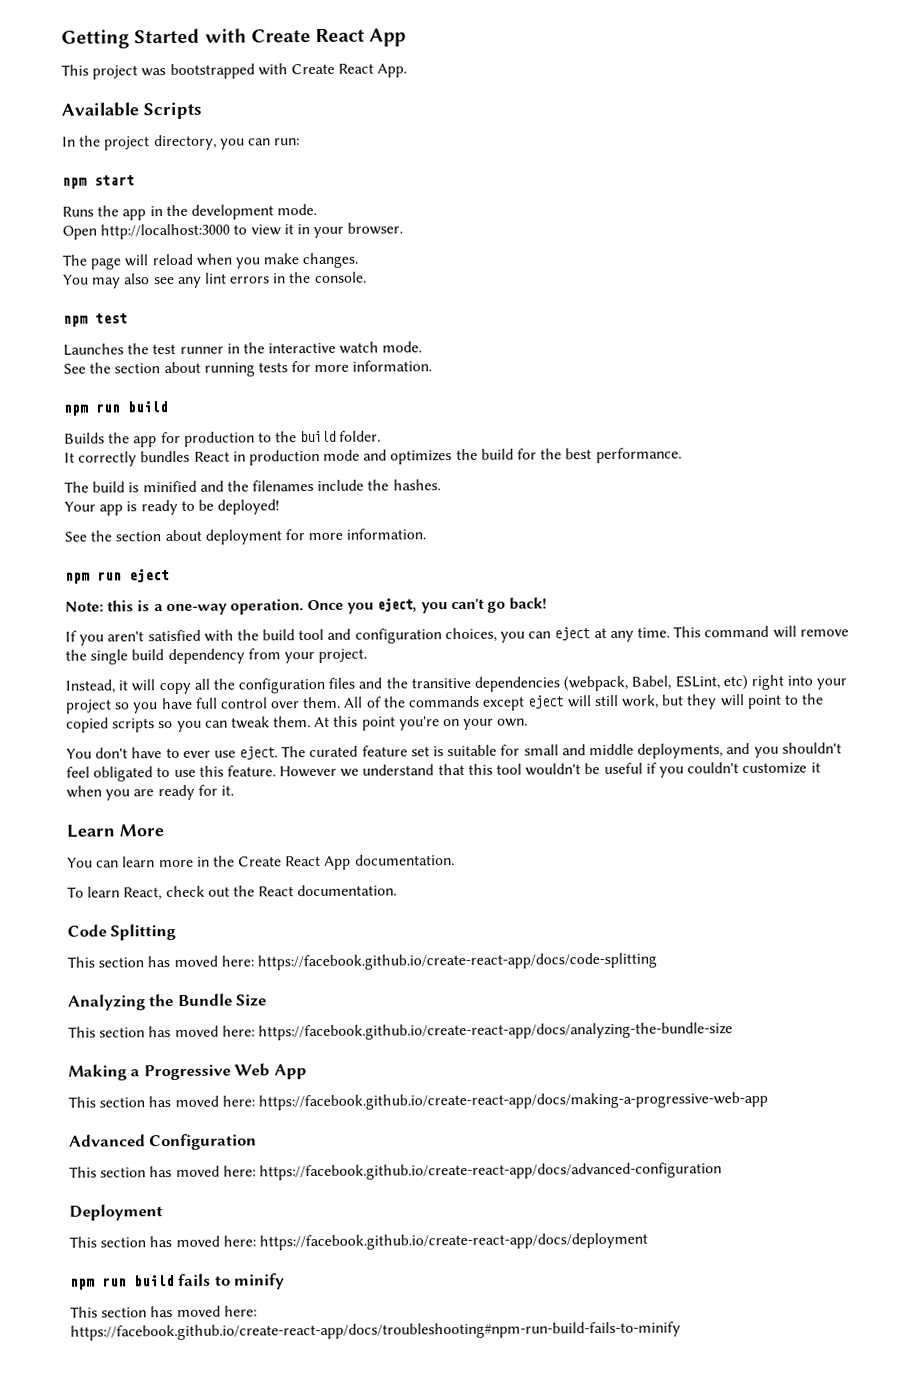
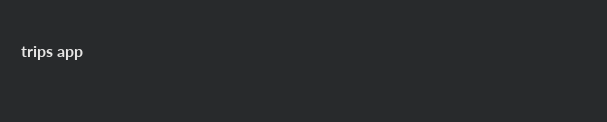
- Getting Started with Create React App
- This project was bootstrapped with Create React App.
- Available Scripts
- In the project directory, you can run:
- npm start
- Runs the app in the development mode.
- Open http://localhost:3000 to view it in your browser.
- The page will reload when you make changes.
- You may also see any lint errors in the console.
- npm test
- Launches the test runner in the interactive watch mode.
- See the section about running tests for more information.
- npm run build
- Builds the app for production to the build folder.
- It correctly bundles React in production mode and optimizes the build for the best performance.
- The build is minified and the filenames include the hashes.
- Your app is ready to be deployed!
- See the section about deployment for more information.
- npm run eject
- Note: this is a one-way operation. Once you eject, you can't go back!
- If you aren't satisfied with the build tool and configuration choices, you can eject at any time. This command will remove the single build dependency from your project.
- Instead, it will copy all the configuration files and the transitive dependencies (webpack, Babel, ESLint, etc) right into your project so you have full control over them. All of the commands except eject will still work, but they will point to the copied scripts so you can tweak them. At this point you're on your own.
- You don't have to ever use eject. The curated feature set is suitable for small and middle deployments, and you shouldn't feel obligated to use this feature. However we understand that this tool wouldn't be useful if you couldn't customize it when you are ready for it.
- Learn More
- You can learn more in the Create React App documentation.
- To learn React, check out the React documentation.
- Code Splitting
- This section has moved here: https://facebook.github.io/create-react-app/docs/code-splitting
- Analyzing the Bundle Size
- This section has moved here: https://facebook.github.io/create-react-app/docs/analyzing-the-bundle-size
- Making a Progressive Web App
- This section has moved here: https://facebook.github.io/create-react-app/docs/making-a-progressive-web-app
- Advanced Configuration
- This section has moved here: https://facebook.github.io/create-react-app/docs/advanced-configuration
- Deployment
- This section has moved here: https://facebook.github.io/create-react-app/docs/deployment
- npm run build fails to minify
- This section has moved here: https://facebook.github.io/create-react-app/docs/troubleshooting#npm-run-build-fails-to-minify
+ trips app

